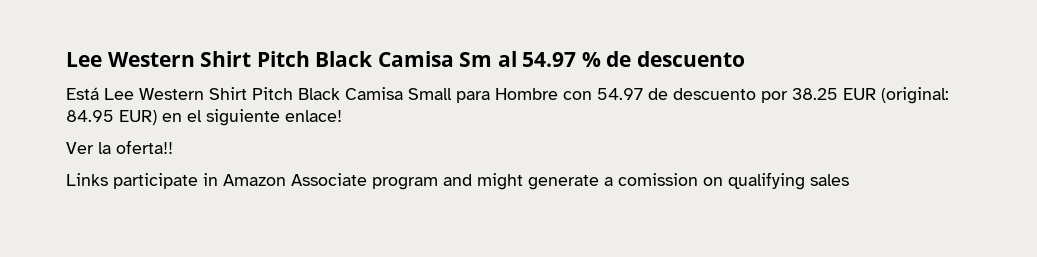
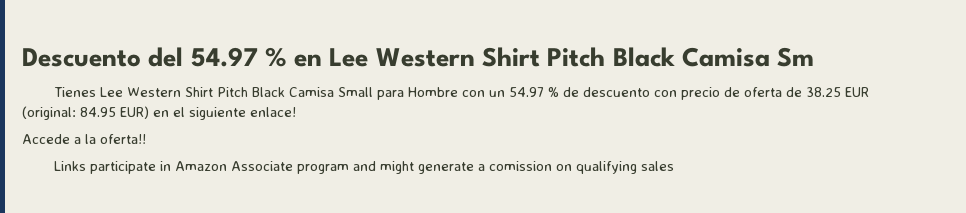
- Lee Western Shirt Pitch Black Camisa Sm al 54.97 % de descuento
- Está Lee Western Shirt Pitch Black Camisa Small para Hombre con 54.97 de descuento por 38.25 EUR (original: 84.95 EUR) en el siguiente enlace!
+ Descuento del 54.97 % en Lee Western Shirt Pitch Black Camisa Sm
+ Tienes Lee Western Shirt Pitch Black Camisa Small para Hombre con un 54.97 % de descuento con precio de oferta de 38.25 EUR (original: 84.95 EUR) en el siguiente enlace!
- Ver la oferta!!
+ Accede a la oferta!!

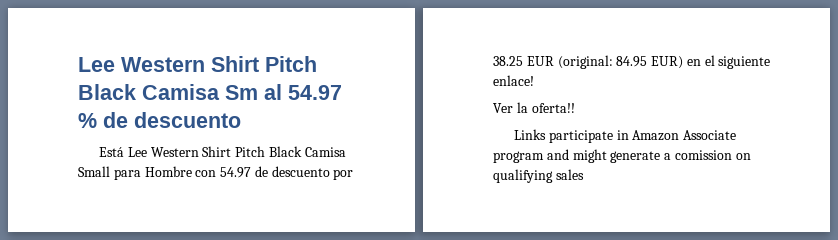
- Descuento del 54.97 % en Lee Western Shirt Pitch Black Camisa Sm
- Tienes Lee Western Shirt Pitch Black Camisa Small para Hombre con un 54.97 % de descuento con precio de oferta de 38.25 EUR (original: 84.95 EUR) en el siguiente enlace!
+ Lee Western Shirt Pitch Black Camisa Sm al 54.97 % de descuento
+ Está Lee Western Shirt Pitch Black Camisa Small para Hombre con 54.97 de descuento por 38.25 EUR (original: 84.95 EUR) en el siguiente enlace!
- Accede a la oferta!!
+ Ver la oferta!!

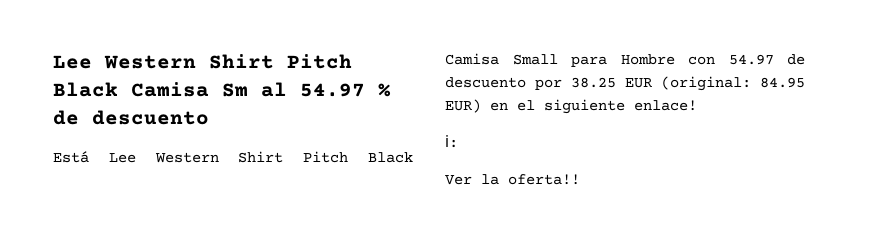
+ ℹ:
- Links participate in Amazon Associate program and might generate a comission on qualifying sales

